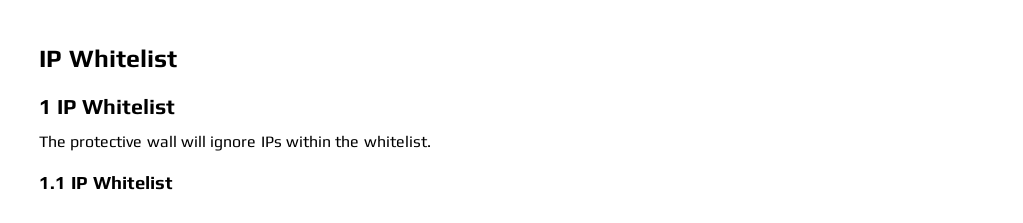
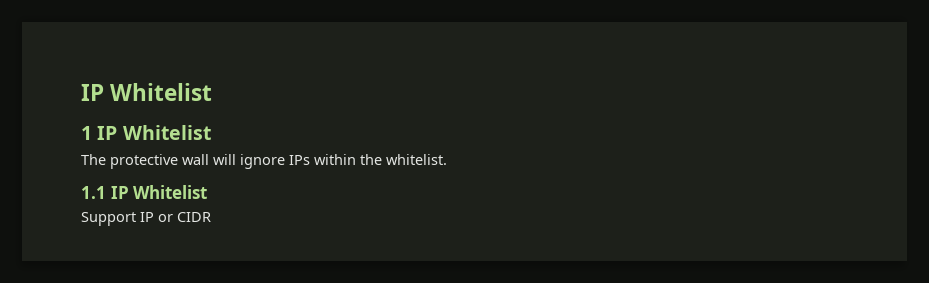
+ Support IP or CIDR

